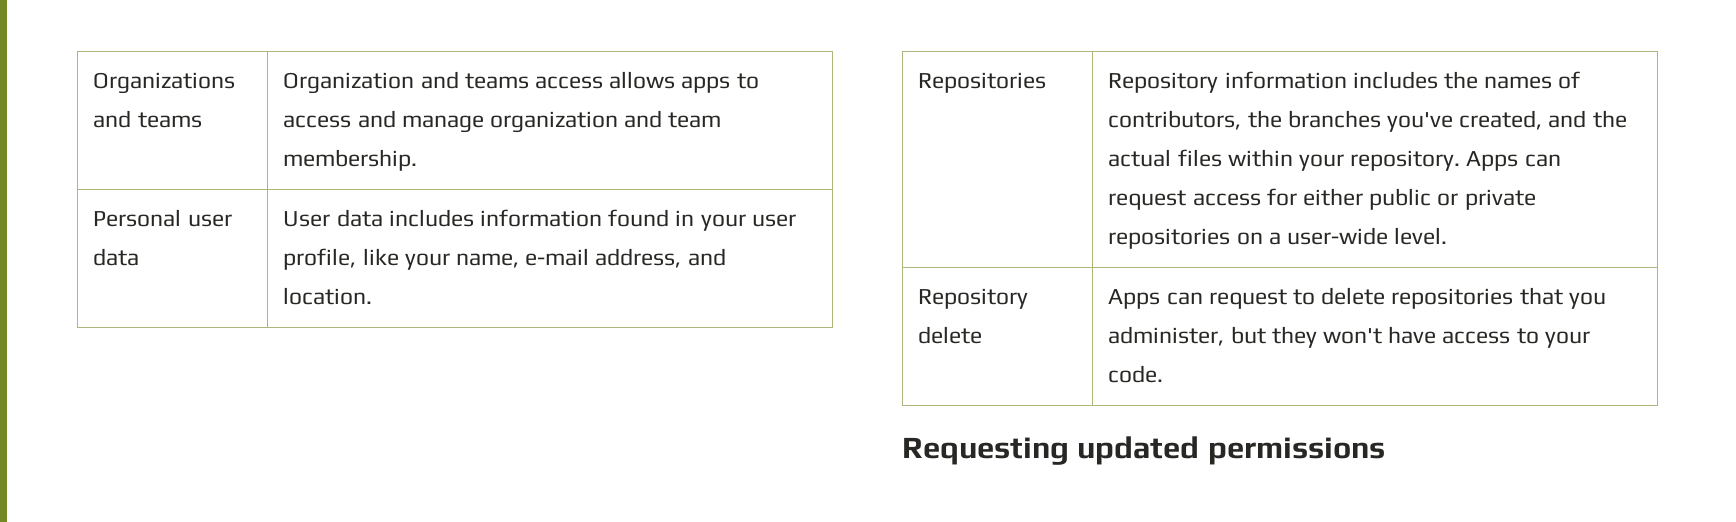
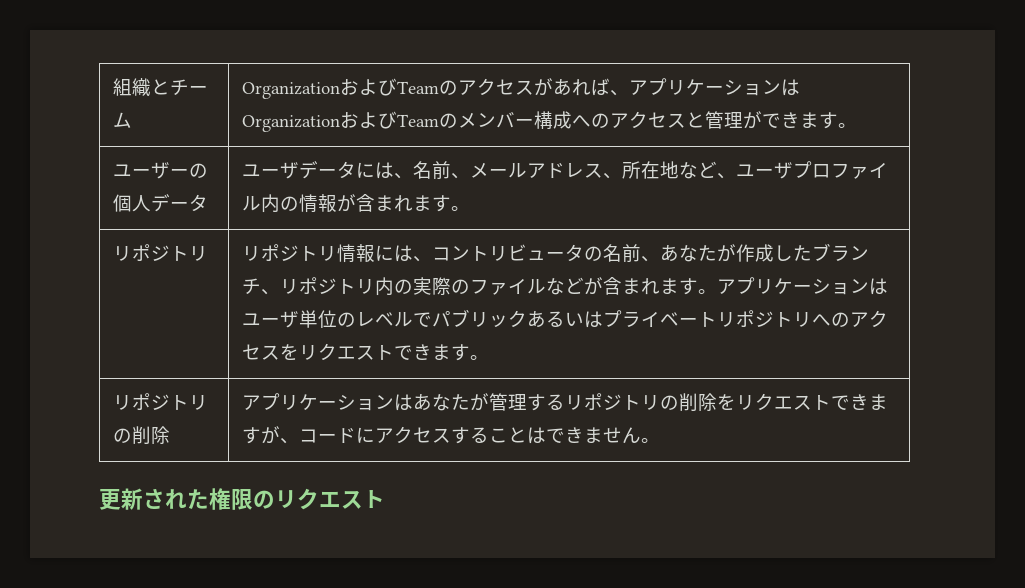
- Organizations and teams | Organization and teams access allows apps to access and manage organization and team membership.
- Personal user data | User data includes information found in your user profile, like your name, e-mail address, and location.
- Repositories | Repository information includes the names of contributors, the branches you've created, and the actual files within your repository. Apps can request access for either public or private repositories on a user-wide level.
- Repository delete | Apps can request to delete repositories that you administer, but they won't have access to your code.
- Requesting updated permissions
+ 組織とチーム | OrganizationおよびTeamのアクセスがあれば、アプリケーションはOrganizationおよびTeamのメンバー構成へのアクセスと管理ができます。
+ ユーザーの個人データ | ユーザデータには、名前、メールアドレス、所在地など、ユーザプロファイル内の情報が含まれます。
+ リポジトリ | リポジトリ情報には、コントリビュータの名前、あなたが作成したブランチ、リポジトリ内の実際のファイルなどが含まれます。アプリケーションはユーザ単位のレベルでパブリックあるいはプライベートリポジトリへのアクセスをリクエストできます。
+ リポジトリの削除 | アプリケーションはあなたが管理するリポジトリの削除をリクエストできますが、コードにアクセスすることはできません。
+ 更新された権限のリクエスト

